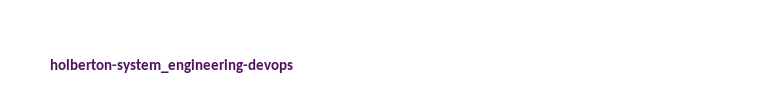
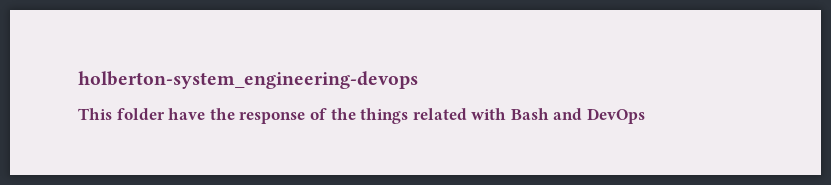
+ This folder have the response of the things related with Bash and DevOps

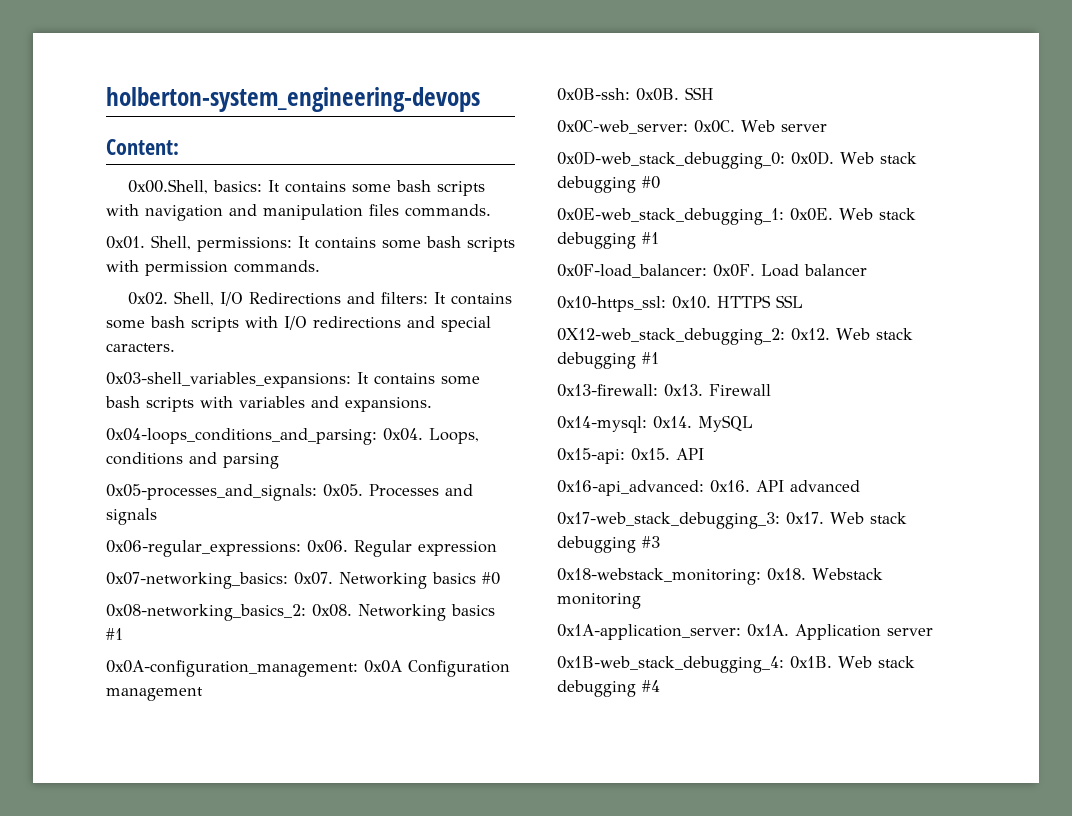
- This folder have the response of the things related with Bash and DevOps
+ Content:
+ 0x00.Shell, basics: It contains some bash scripts with navigation and manipulation files commands.
+ 0x01. Shell, permissions: It contains some bash scripts with permission commands.
+ 0x02. Shell, I/O Redirections and filters: It contains some bash scripts with I/O redirections and special caracters.
+ 0x03-shell_variables_expansions: It contains some bash scripts with variables and expansions.
+ 0x04-loops_conditions_and_parsing: 0x04. Loops, conditions and parsing
+ 0x05-processes_and_signals: 0x05. Processes and signals
+ 0x06-regular_expressions: 0x06. Regular expression
+ 0x07-networking_basics: 0x07. Networking basics #0
+ 0x08-networking_basics_2: 0x08. Networking basics #1
+ 0x0A-configuration_management: 0x0A Configuration management
+ 0x0B-ssh: 0x0B. SSH
+ 0x0C-web_server: 0x0C. Web server
+ 0x0D-web_stack_debugging_0: 0x0D. Web stack debugging #0
+ 0x0E-web_stack_debugging_1: 0x0E. Web stack debugging #1
+ 0x0F-load_balancer: 0x0F. Load balancer
+ 0x10-https_ssl: 0x10. HTTPS SSL
+ 0X12-web_stack_debugging_2: 0x12. Web stack debugging #1
+ 0x13-firewall: 0x13. Firewall
+ 0x14-mysql: 0x14. MySQL
+ 0x15-api: 0x15. API
+ 0x16-api_advanced: 0x16. API advanced
+ 0x17-web_stack_debugging_3: 0x17. Web stack debugging #3
+ 0x18-webstack_monitoring: 0x18. Webstack monitoring
+ 0x1A-application_server: 0x1A. Application server
+ 0x1B-web_stack_debugging_4: 0x1B. Web stack debugging #4

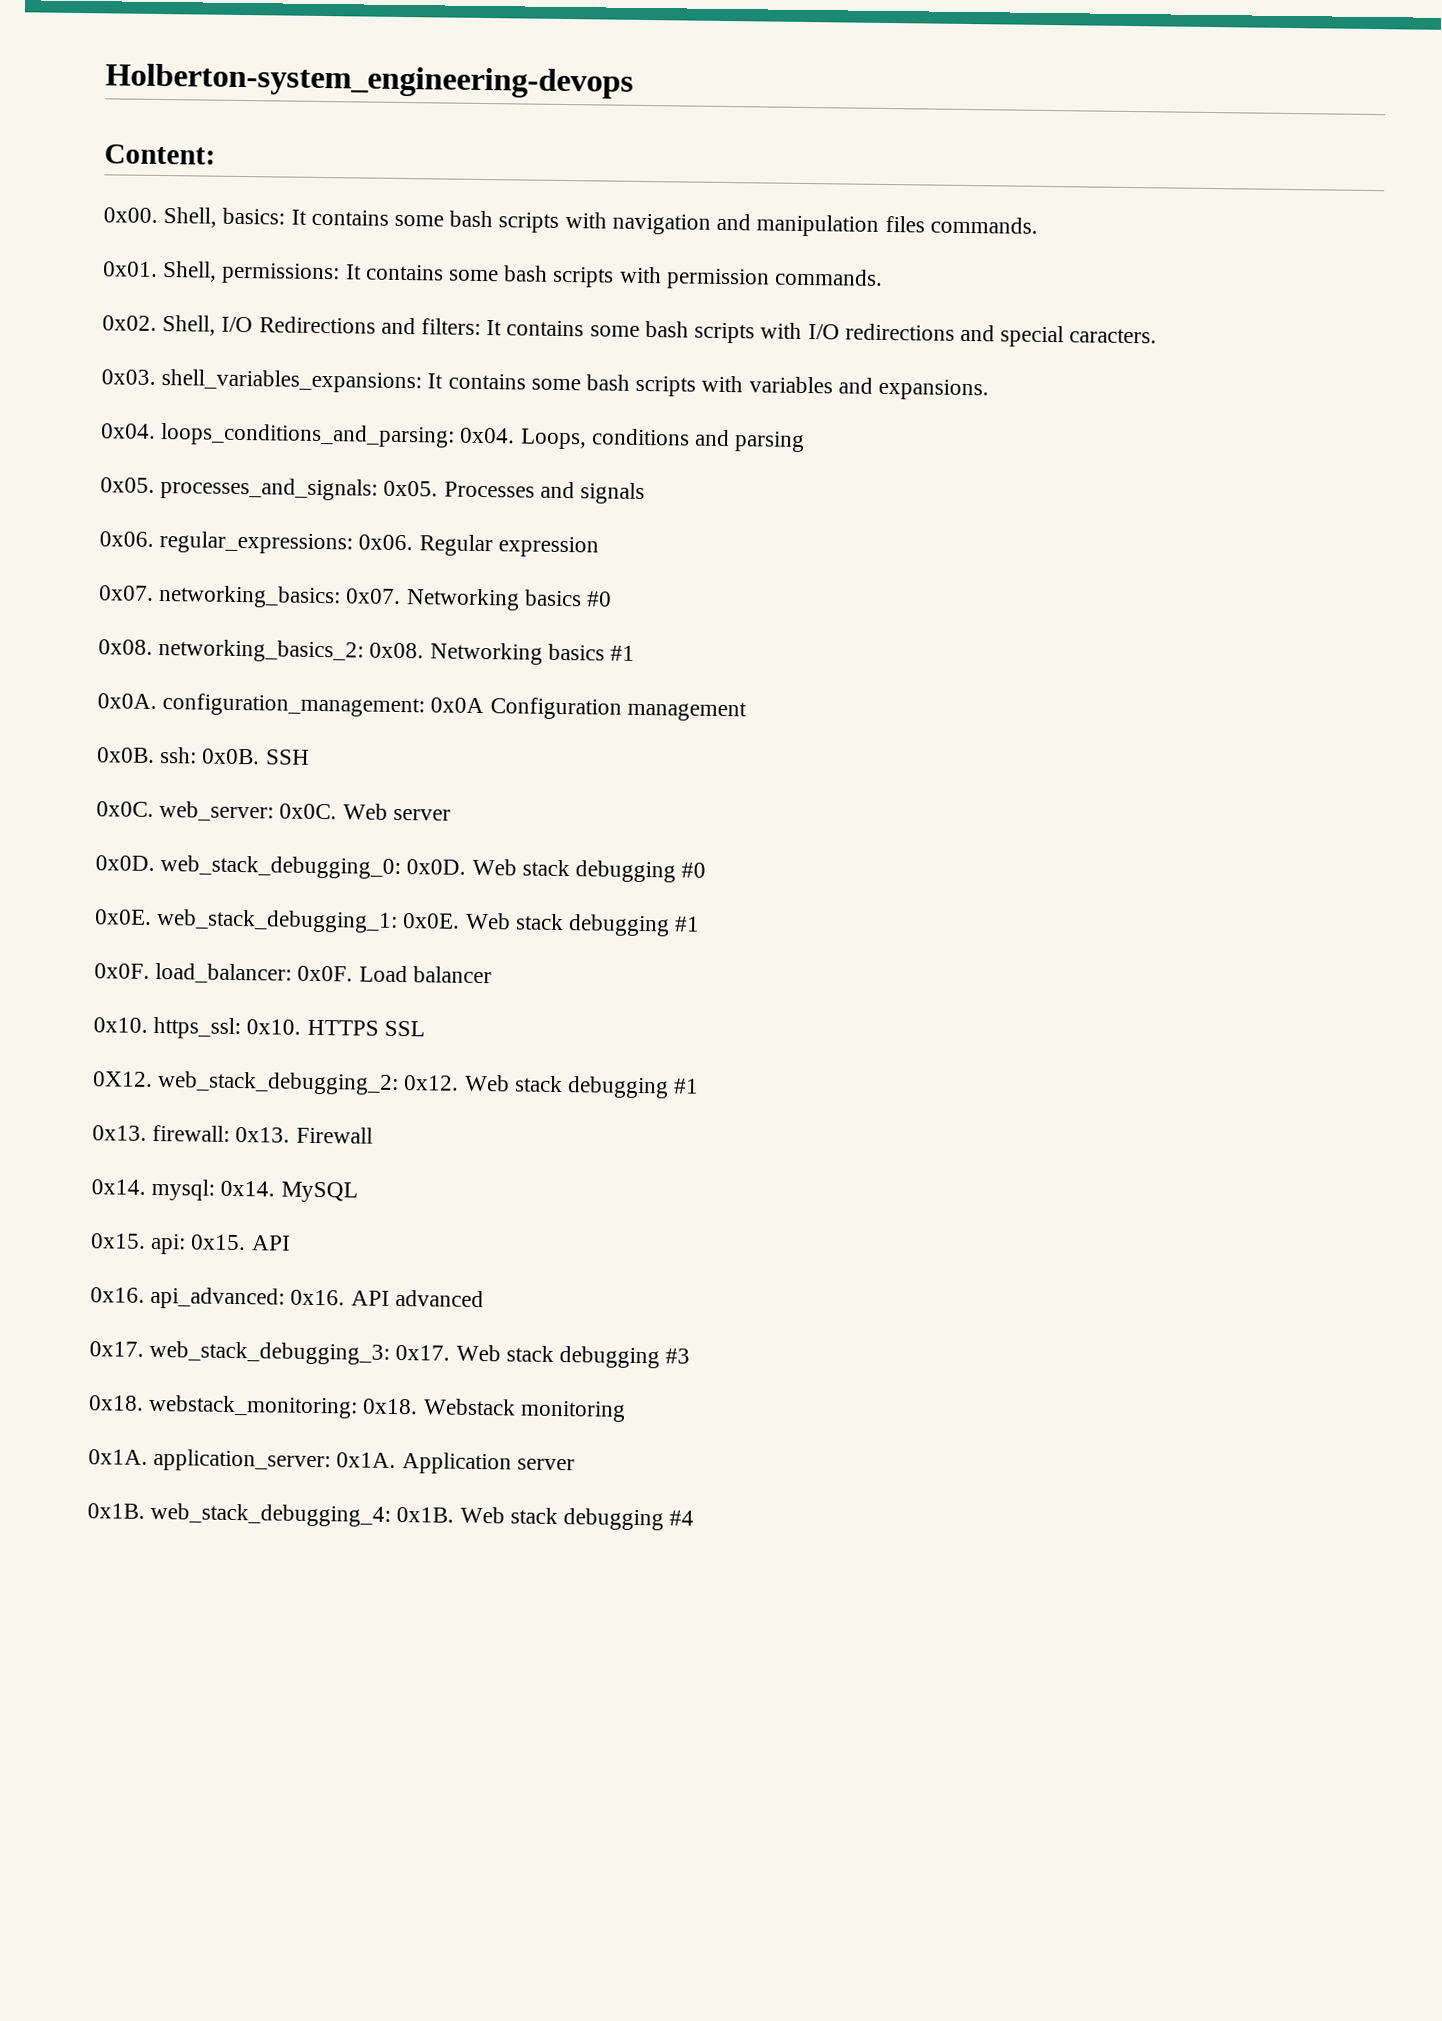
- holberton-system_engineering-devops
+ Holberton-system_engineering-devops
- 0x00.Shell, basics: It contains some bash scripts with navigation and manipulation files commands.
+ 0x00. Shell, basics: It contains some bash scripts with navigation and manipulation files commands.
- 0x03-shell_variables_expansions: It contains some bash scripts with variables and expansions.
+ 0x03. shell_variables_expansions: It contains some bash scripts with variables and expansions.
- 0x04-loops_conditions_and_parsing: 0x04.
+ 0x04. loops_conditions_and_parsing: 0x04.
- 0x05-processes_and_signals: 0x05.
+ 0x05. processes_and_signals: 0x05.
- 0x06-regular_expressions: 0x06.
+ 0x06. regular_expressions: 0x06.
- 0x07-networking_basics: 0x07.
+ 0x07. networking_basics: 0x07.
- 0x08-networking_basics_2: 0x08.
+ 0x08. networking_basics_2: 0x08.
- 0x0A-configuration_management: 0x0A Configuration management
+ 0x0A. configuration_management: 0x0A Configuration management
- 0x0B-ssh: 0x0B.
+ 0x0B. ssh: 0x0B.
- 0x0C-web_server: 0x0C.
+ 0x0C. web_server: 0x0C.
- 0x0D-web_stack_debugging_0: 0x0D.
+ 0x0D. web_stack_debugging_0: 0x0D.
- 0x0E-web_stack_debugging_1: 0x0E.
+ 0x0E. web_stack_debugging_1: 0x0E.
- 0x0F-load_balancer: 0x0F.
+ 0x0F. load_balancer: 0x0F.
- 0x10-https_ssl: 0x10.
+ 0x10. https_ssl: 0x10.
- 0X12-web_stack_debugging_2: 0x12.
+ 0X12. web_stack_debugging_2: 0x12.
- 0x13-firewall: 0x13.
+ 0x13. firewall: 0x13.
- 0x14-mysql: 0x14.
+ 0x14. mysql: 0x14.
- 0x15-api: 0x15.
+ 0x15. api: 0x15.
- 0x16-api_advanced: 0x16.
+ 0x16. api_advanced: 0x16.
- 0x17-web_stack_debugging_3: 0x17.
+ 0x17. web_stack_debugging_3: 0x17.
- 0x18-webstack_monitoring: 0x18.
+ 0x18. webstack_monitoring: 0x18.
- 0x1A-application_server: 0x1A.
+ 0x1A. application_server: 0x1A.
- 0x1B-web_stack_debugging_4: 0x1B.
+ 0x1B. web_stack_debugging_4: 0x1B.

